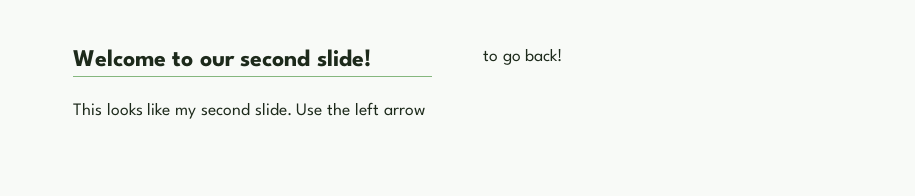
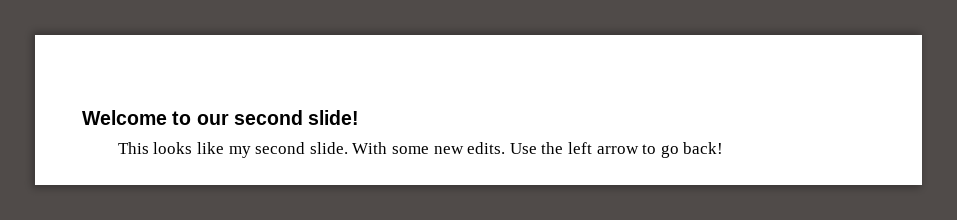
+ With some new edits.

